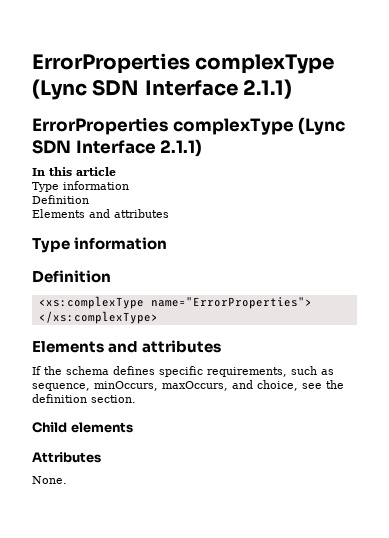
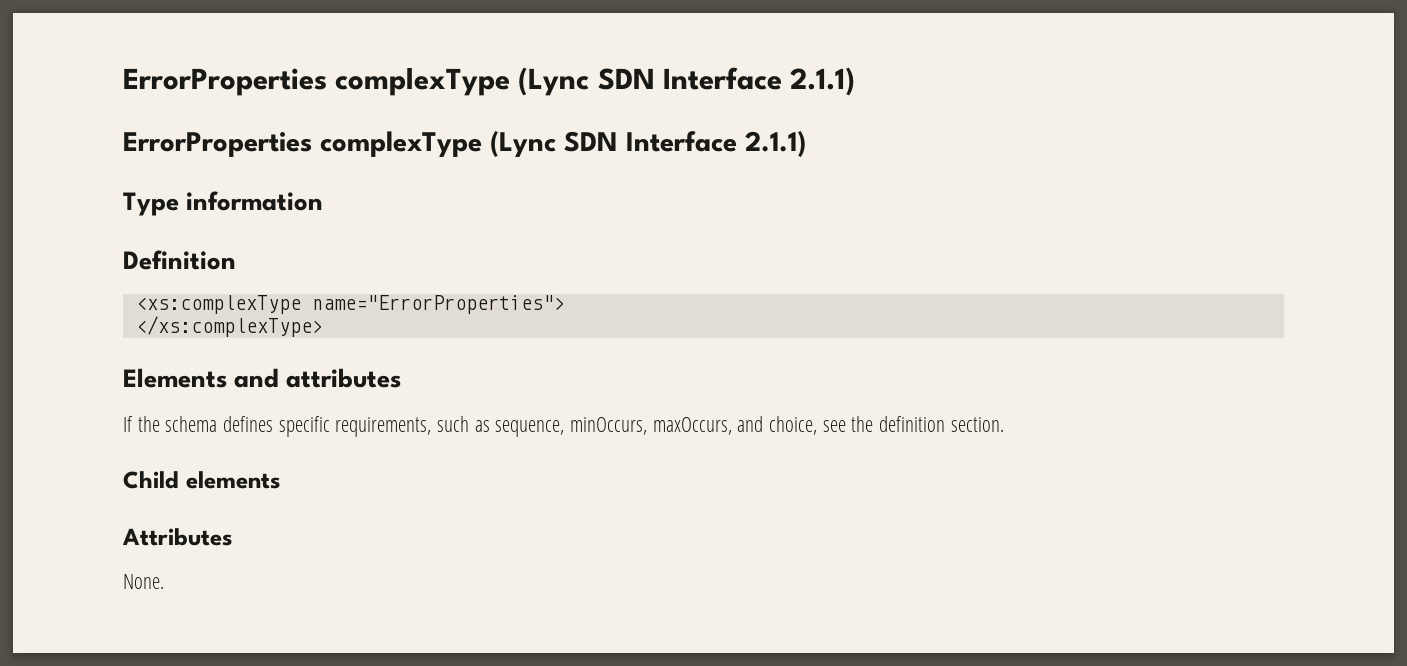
- In this article
- Type information
- Definition
- Elements and attributes

